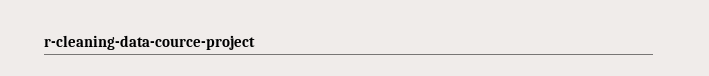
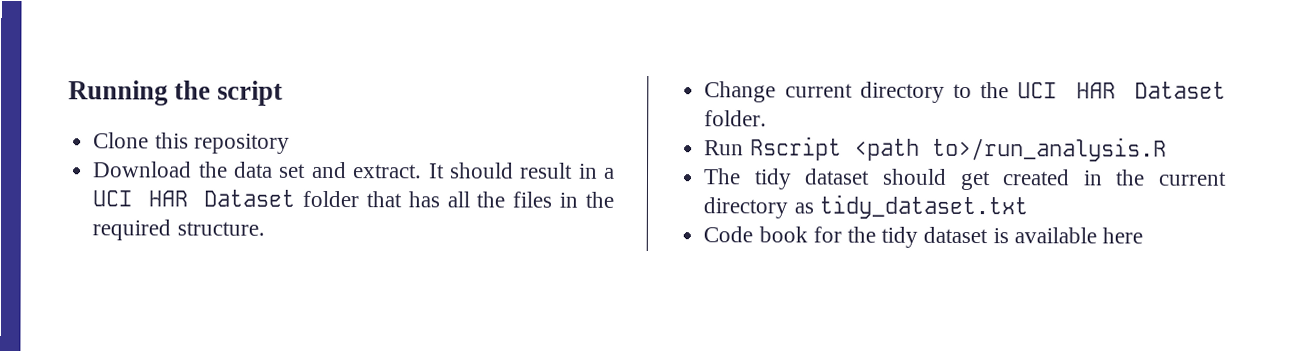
- r-cleaning-data-cource-project
+ Running the script
+ Clone this repository
+ Download the data set and extract. It should result in a UCI HAR Dataset folder that has all the files in the required structure.
+ Change current directory to the UCI HAR Dataset folder.
+ Run Rscript <path to>/run_analysis.R
+ The tidy dataset should get created in the current directory as tidy_dataset.txt
+ Code book for the tidy dataset is available here

